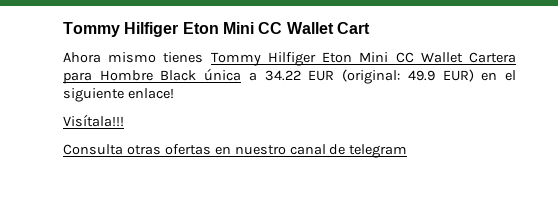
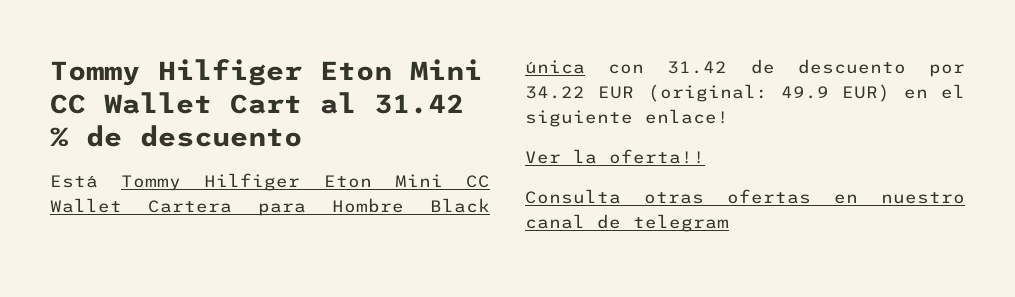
- Tommy Hilfiger Eton Mini CC Wallet Cart
- Ahora mismo tienes Tommy Hilfiger Eton Mini CC Wallet Cartera para Hombre Black única a 34.22 EUR (original: 49.9 EUR) en el siguiente enlace!
+ Tommy Hilfiger Eton Mini CC Wallet Cart al 31.42 % de descuento
+ Está Tommy Hilfiger Eton Mini CC Wallet Cartera para Hombre Black única con 31.42 de descuento por 34.22 EUR (original: 49.9 EUR) en el siguiente enlace!
- Visítala!!!
+ Ver la oferta!!

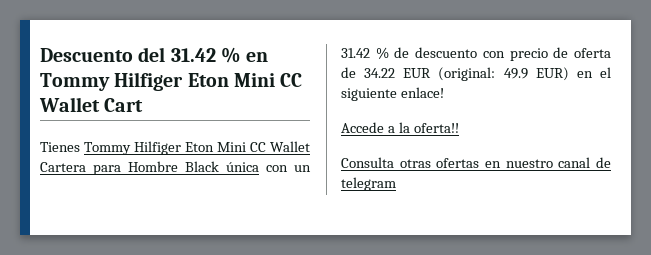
- Tommy Hilfiger Eton Mini CC Wallet Cart al 31.42 % de descuento
- Está Tommy Hilfiger Eton Mini CC Wallet Cartera para Hombre Black única con 31.42 de descuento por 34.22 EUR (original: 49.9 EUR) en el siguiente enlace!
+ Descuento del 31.42 % en Tommy Hilfiger Eton Mini CC Wallet Cart
+ Tienes Tommy Hilfiger Eton Mini CC Wallet Cartera para Hombre Black única con un 31.42 % de descuento con precio de oferta de 34.22 EUR (original: 49.9 EUR) en el siguiente enlace!
- Ver la oferta!!
+ Accede a la oferta!!

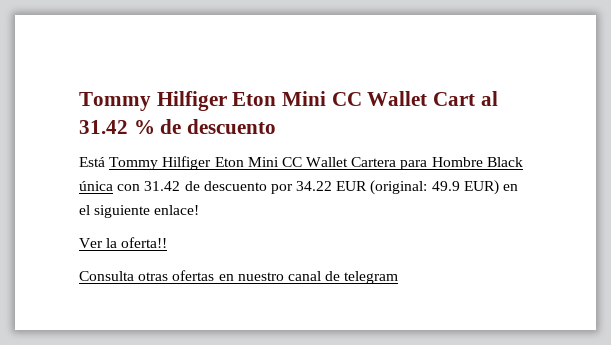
- Descuento del 31.42 % en Tommy Hilfiger Eton Mini CC Wallet Cart
- Tienes Tommy Hilfiger Eton Mini CC Wallet Cartera para Hombre Black única con un 31.42 % de descuento con precio de oferta de 34.22 EUR (original: 49.9 EUR) en el siguiente enlace!
+ Tommy Hilfiger Eton Mini CC Wallet Cart al 31.42 % de descuento
+ Está Tommy Hilfiger Eton Mini CC Wallet Cartera para Hombre Black única con 31.42 de descuento por 34.22 EUR (original: 49.9 EUR) en el siguiente enlace!
- Accede a la oferta!!
+ Ver la oferta!!

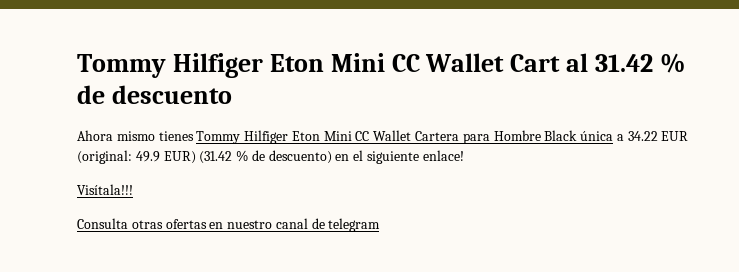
- Está Tommy Hilfiger Eton Mini CC Wallet Cartera para Hombre Black única con 31.42 de descuento por 34.22 EUR (original: 49.9 EUR) en el siguiente enlace!
+ Ahora mismo tienes Tommy Hilfiger Eton Mini CC Wallet Cartera para Hombre Black única a 34.22 EUR (original: 49.9 EUR) (31.42 % de descuento) en el siguiente enlace!
- Ver la oferta!!
+ Visítala!!!

